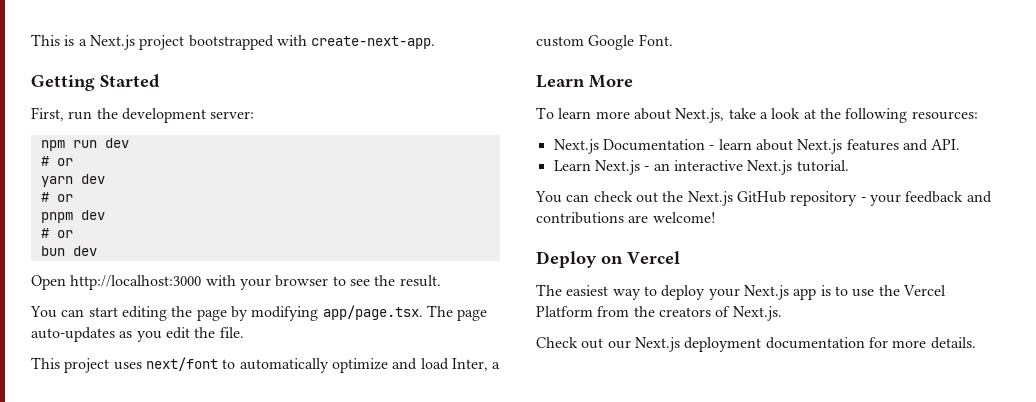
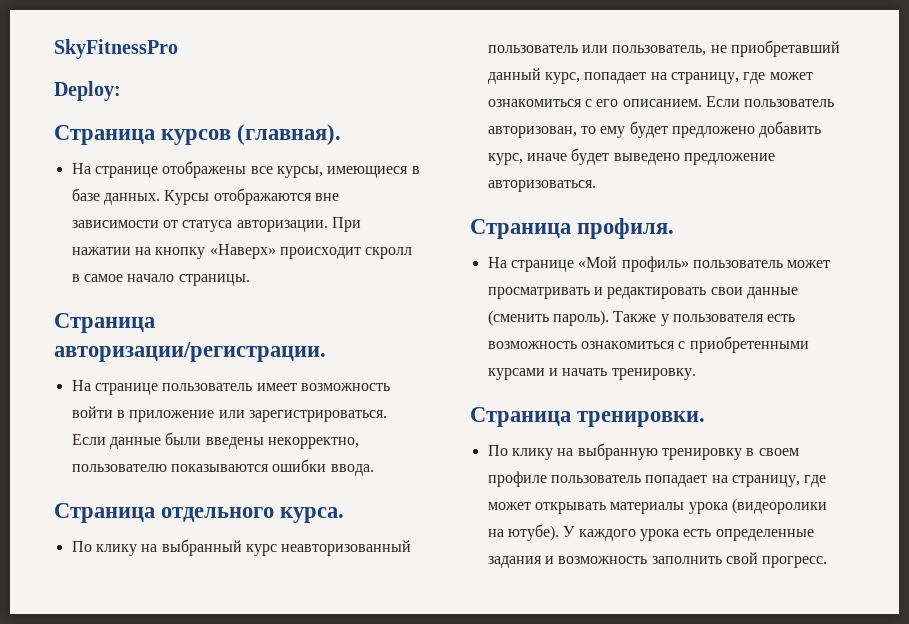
- This is a Next.js project bootstrapped with create-next-app.
- Getting Started
- First, run the development server:
- npm run dev
- # or
- yarn dev
- # or
- pnpm dev
- # or
- bun dev
- Open http://localhost:3000 with your browser to see the result.
- You can start editing the page by modifying app/page.tsx. The page auto-updates as you edit the file.
- This project uses next/font to automatically optimize and load Inter, a custom Google Font.
- Learn More
- To learn more about Next.js, take a look at the following resources:
- Next.js Documentation - learn about Next.js features and API.
- Learn Next.js - an interactive Next.js tutorial.
- You can check out the Next.js GitHub repository - your feedback and contributions are welcome!
- Deploy on Vercel
- The easiest way to deploy your Next.js app is to use the Vercel Platform from the creators of Next.js.
- Check out our Next.js deployment documentation for more details.
+ SkyFitnessPro
+ Deploy:
+ Страница курсов (главная).
+ На странице отображены все курсы, имеющиеся в базе данных. Курсы отображаются вне зависимости от статуса авторизации. При нажатии на кнопку «Наверх» происходит скролл в самое начало страницы.
+ Страница авторизации/регистрации.
+ На странице пользователь имеет возможность войти в приложение или зарегистрироваться. Если данные были введены некорректно, пользователю показываются ошибки ввода.
+ Страница отдельного курса.
+ По клику на выбранный курс неавторизованный пользователь или пользователь, не приобретавший данный курс, попадает на страницу, где может ознакомиться с его описанием. Если пользователь авторизован, то ему будет предложено добавить курс, иначе будет выведено предложение авторизоваться.
+ Страница профиля.
+ На странице «Мой профиль» пользователь может просматривать и редактировать свои данные (сменить пароль). Также у пользователя есть возможность ознакомиться с приобретенными курсами и начать тренировку.
+ Страница тренировки.
+ По клику на выбранную тренировку в своем профиле пользователь попадает на страницу, где может открывать материалы урока (видеоролики на ютубе). У каждого урока есть определенные задания и возможность заполнить свой прогресс.

